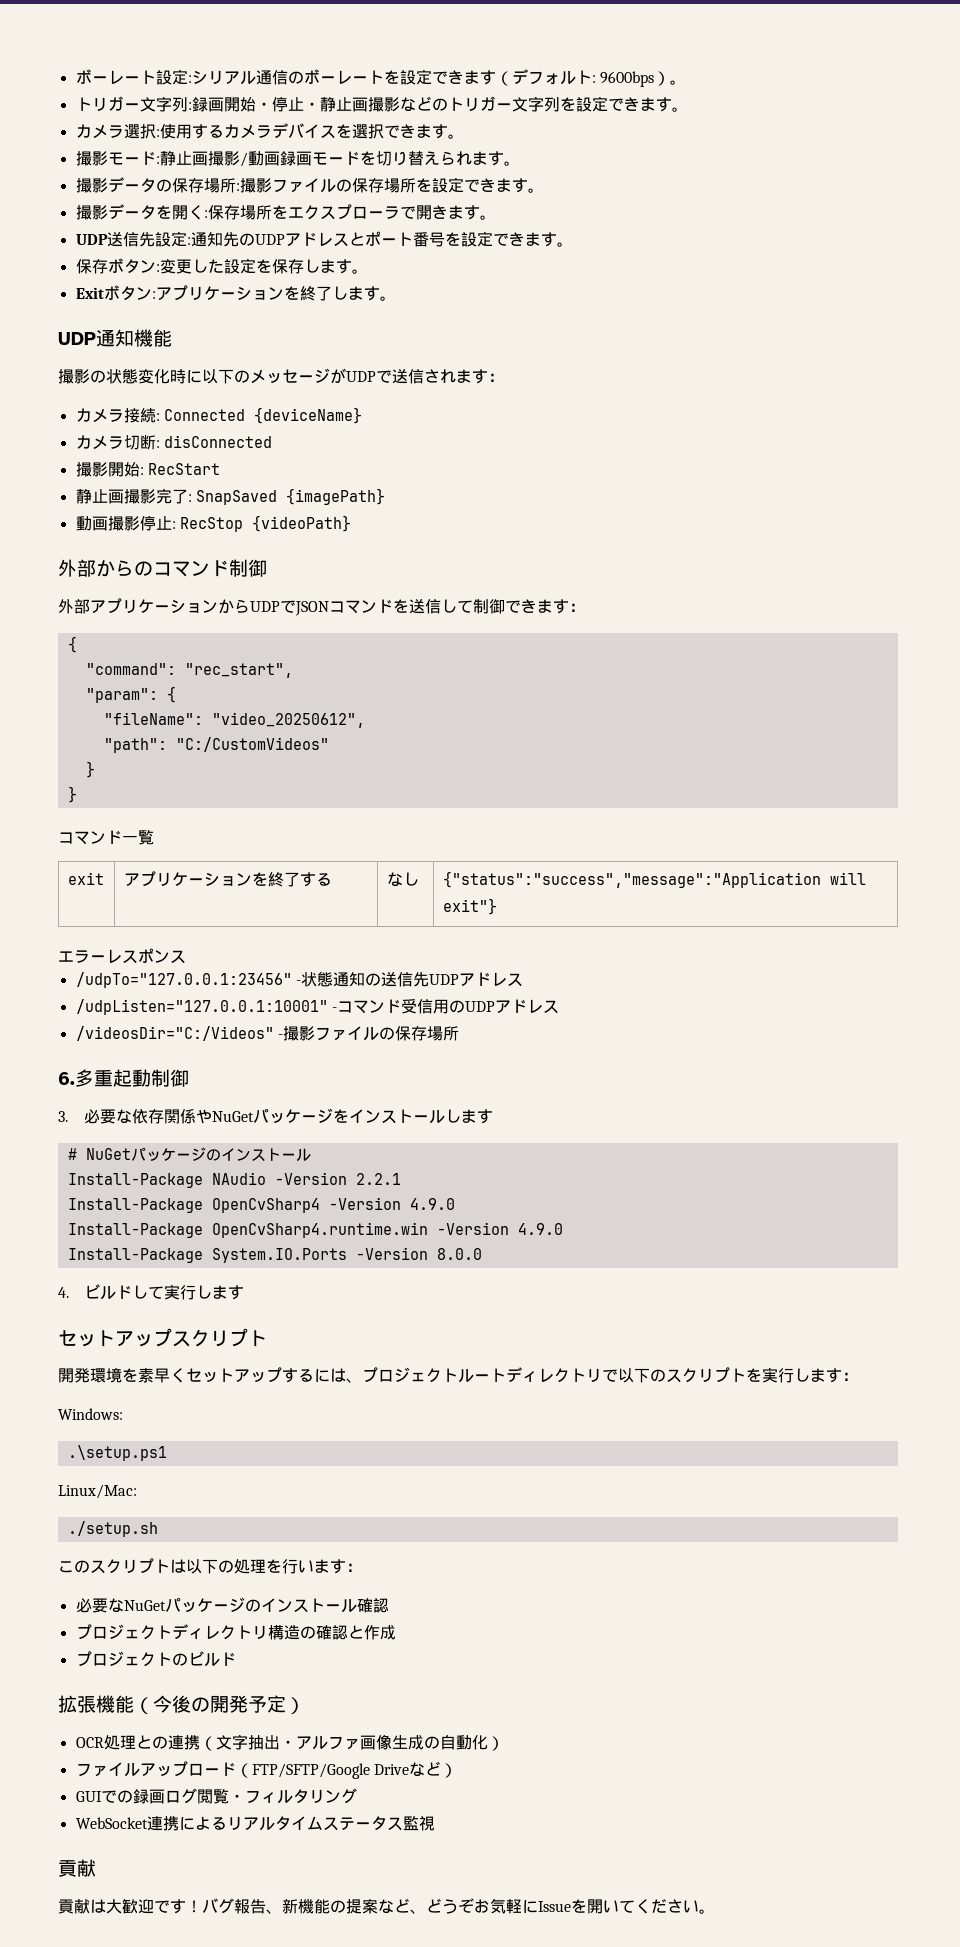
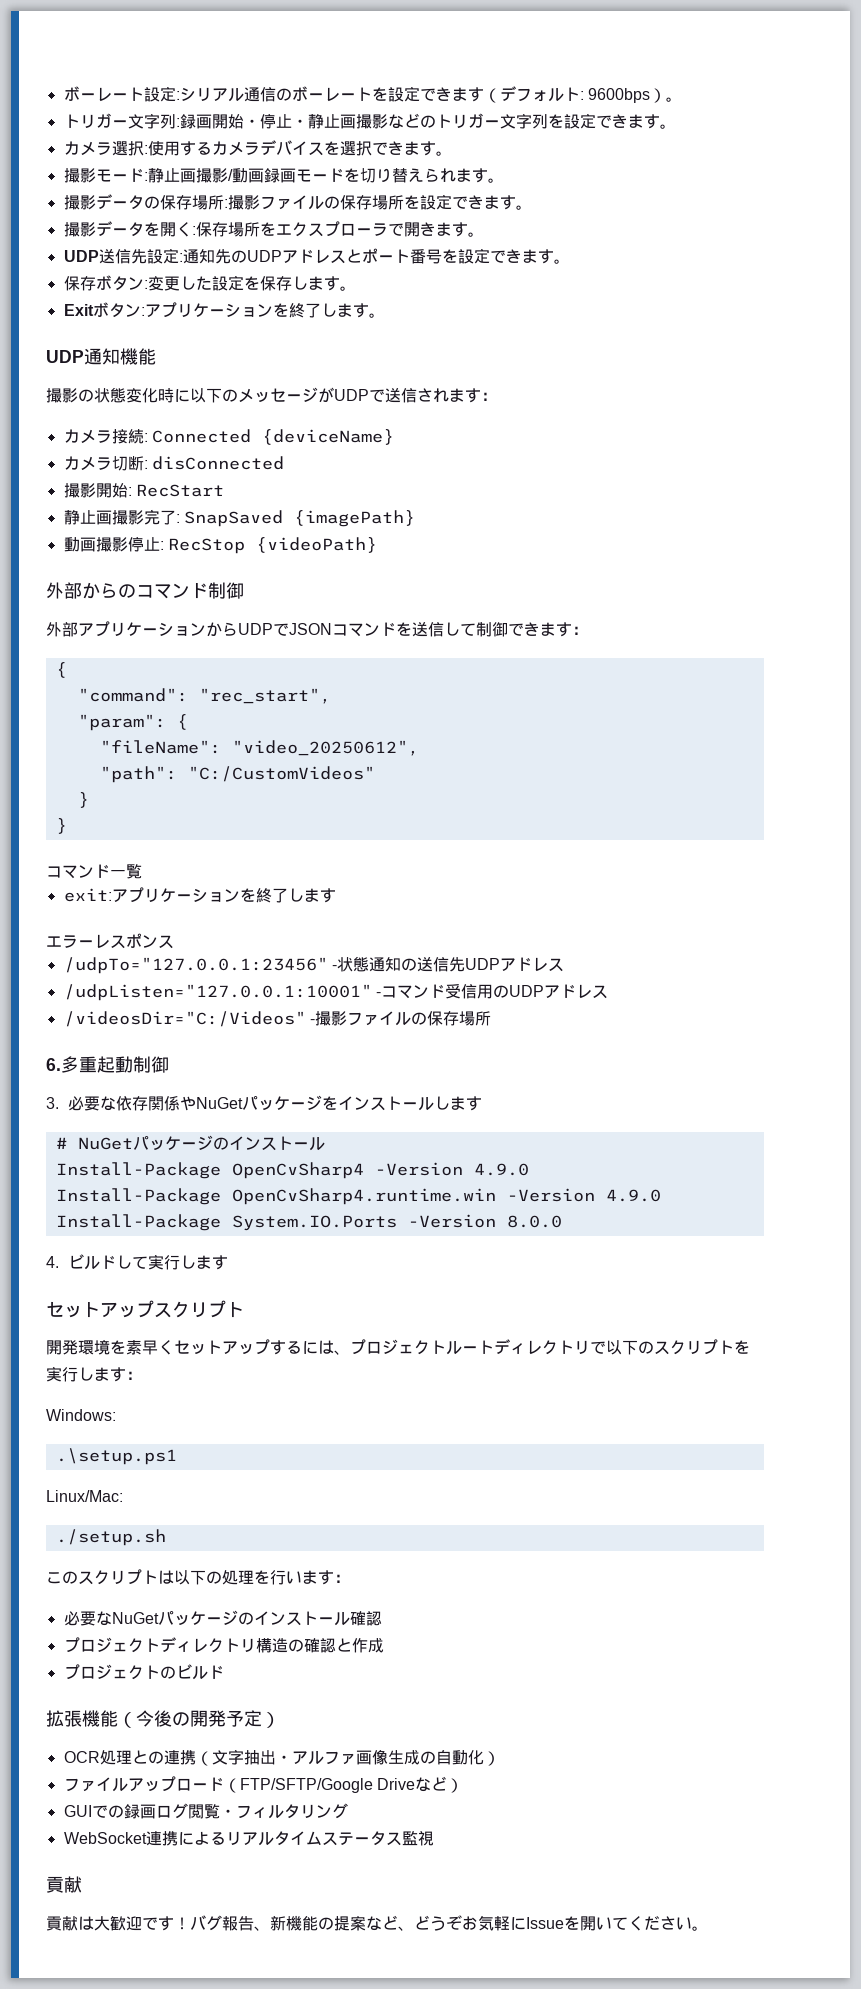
- exit | アプリケーションを終了する | なし | {"status":"success","message":"Application will exit"}
+ exit:アプリケーションを終了します
- Install-Package NAudio -Version 2.2.1

